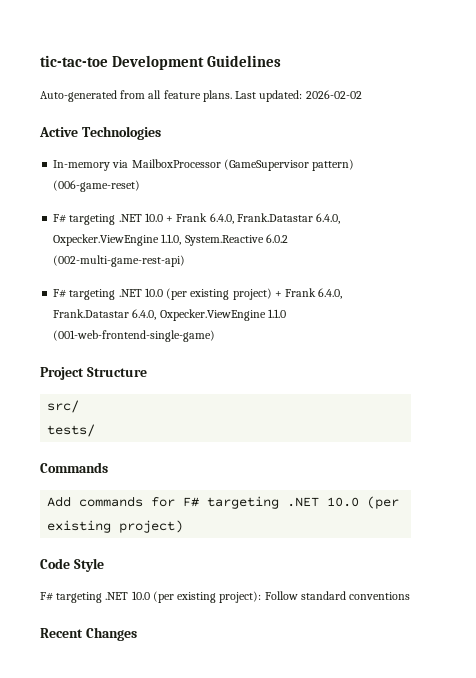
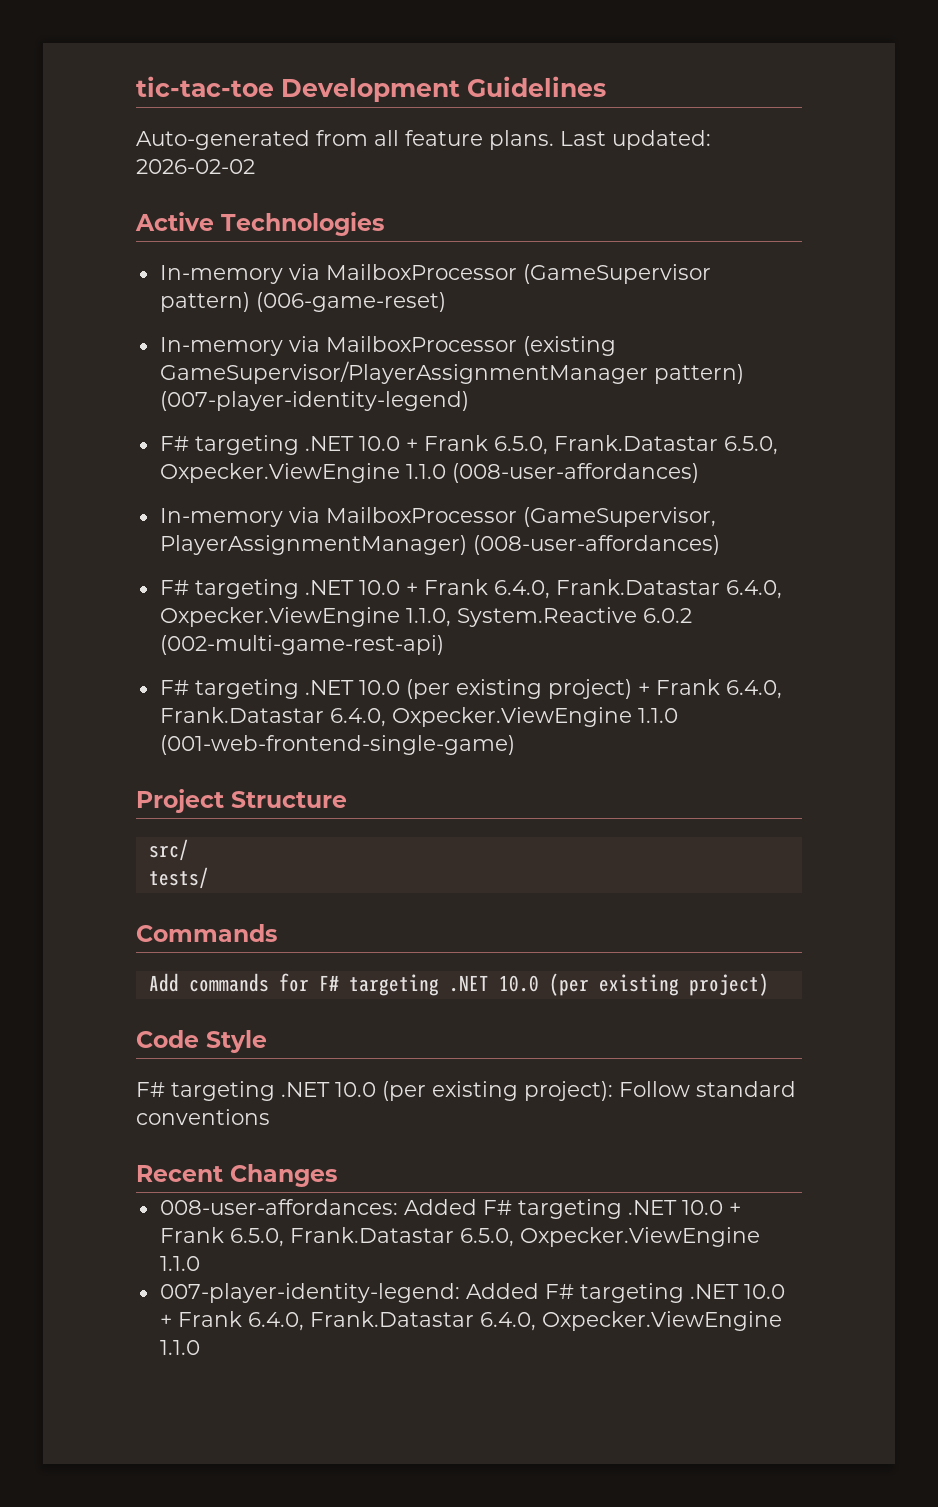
+ In-memory via MailboxProcessor (existing GameSupervisor/PlayerAssignmentManager pattern) (007-player-identity-legend)
+ F# targeting .NET 10.0 + Frank 6.5.0, Frank.Datastar 6.5.0, Oxpecker.ViewEngine 1.1.0 (008-user-affordances)
+ In-memory via MailboxProcessor (GameSupervisor, PlayerAssignmentManager) (008-user-affordances)
+ 008-user-affordances: Added F# targeting .NET 10.0 + Frank 6.5.0, Frank.Datastar 6.5.0, Oxpecker.ViewEngine 1.1.0
+ 007-player-identity-legend: Added F# targeting .NET 10.0 + Frank 6.4.0, Frank.Datastar 6.4.0, Oxpecker.ViewEngine 1.1.0

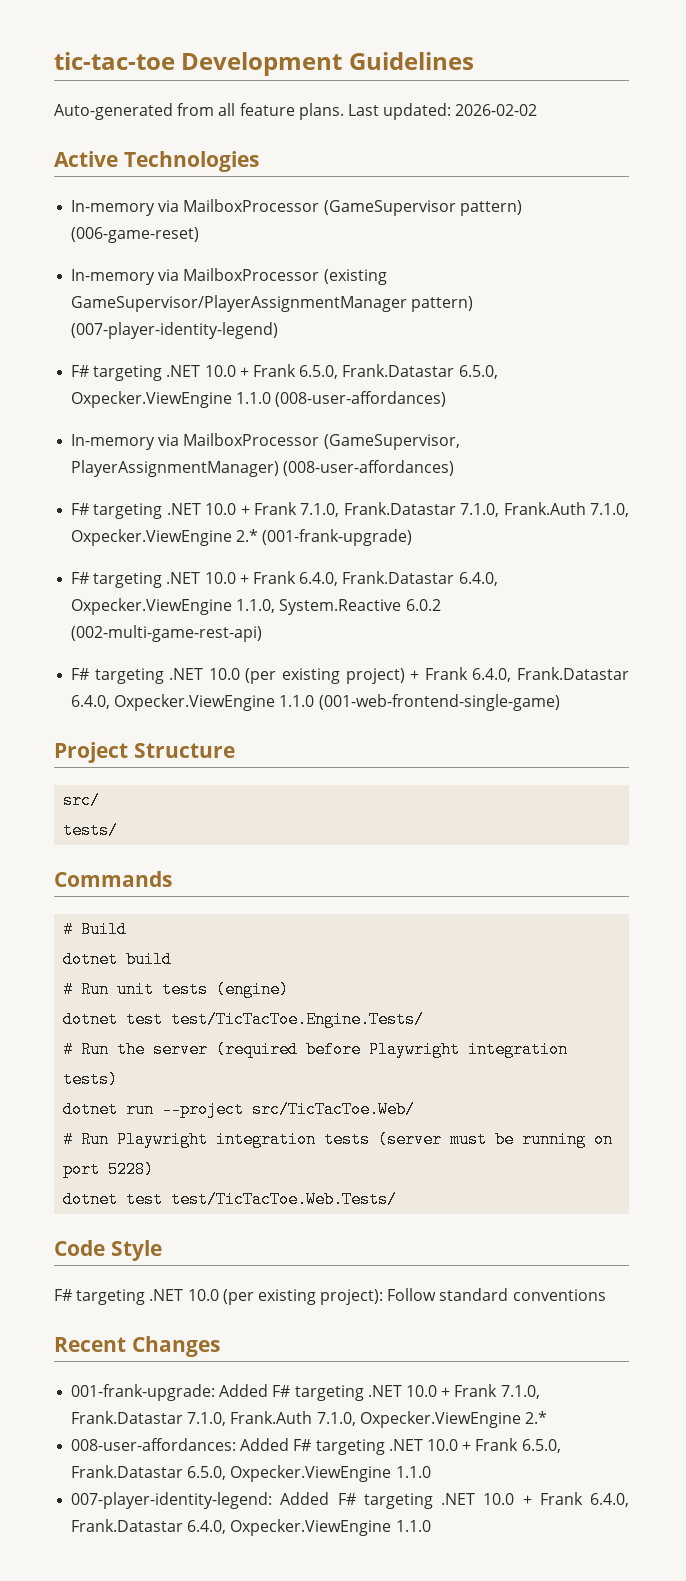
+ F# targeting .NET 10.0 + Frank 7.1.0, Frank.Datastar 7.1.0, Frank.Auth 7.1.0, Oxpecker.ViewEngine 2.* (001-frank-upgrade)
- Add commands for F# targeting .NET 10.0 (per existing project)
+ # Build
+ dotnet build
+ # Run unit tests (engine)
+ dotnet test test/TicTacToe.Engine.Tests/
+ # Run the server (required before Playwright integration tests)
+ dotnet run --project src/TicTacToe.Web/
+ # Run Playwright integration tests (server must be running on port 5228)
+ dotnet test test/TicTacToe.Web.Tests/
+ 001-frank-upgrade: Added F# targeting .NET 10.0 + Frank 7.1.0, Frank.Datastar 7.1.0, Frank.Auth 7.1.0, Oxpecker.ViewEngine 2.*

